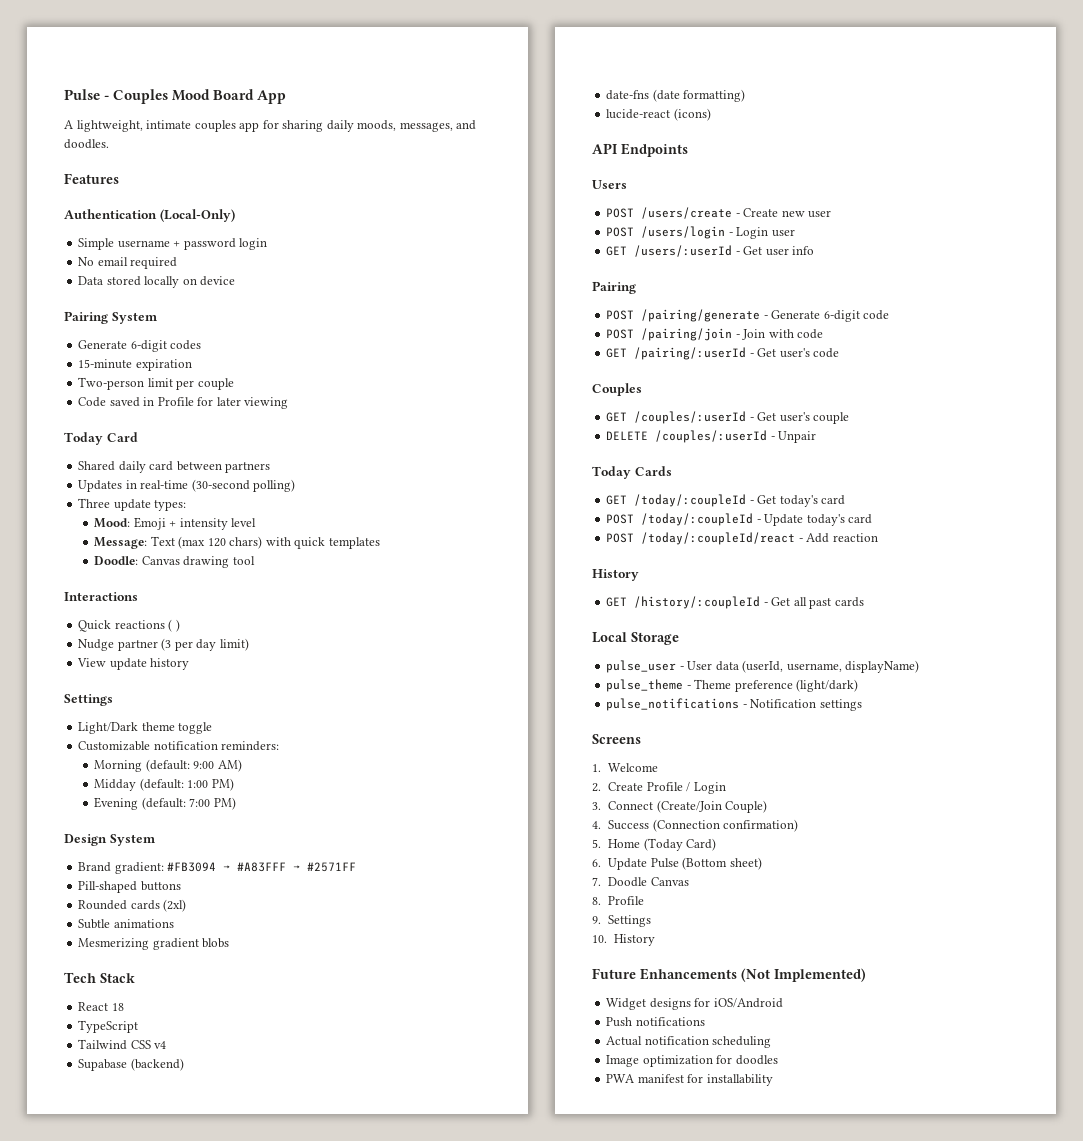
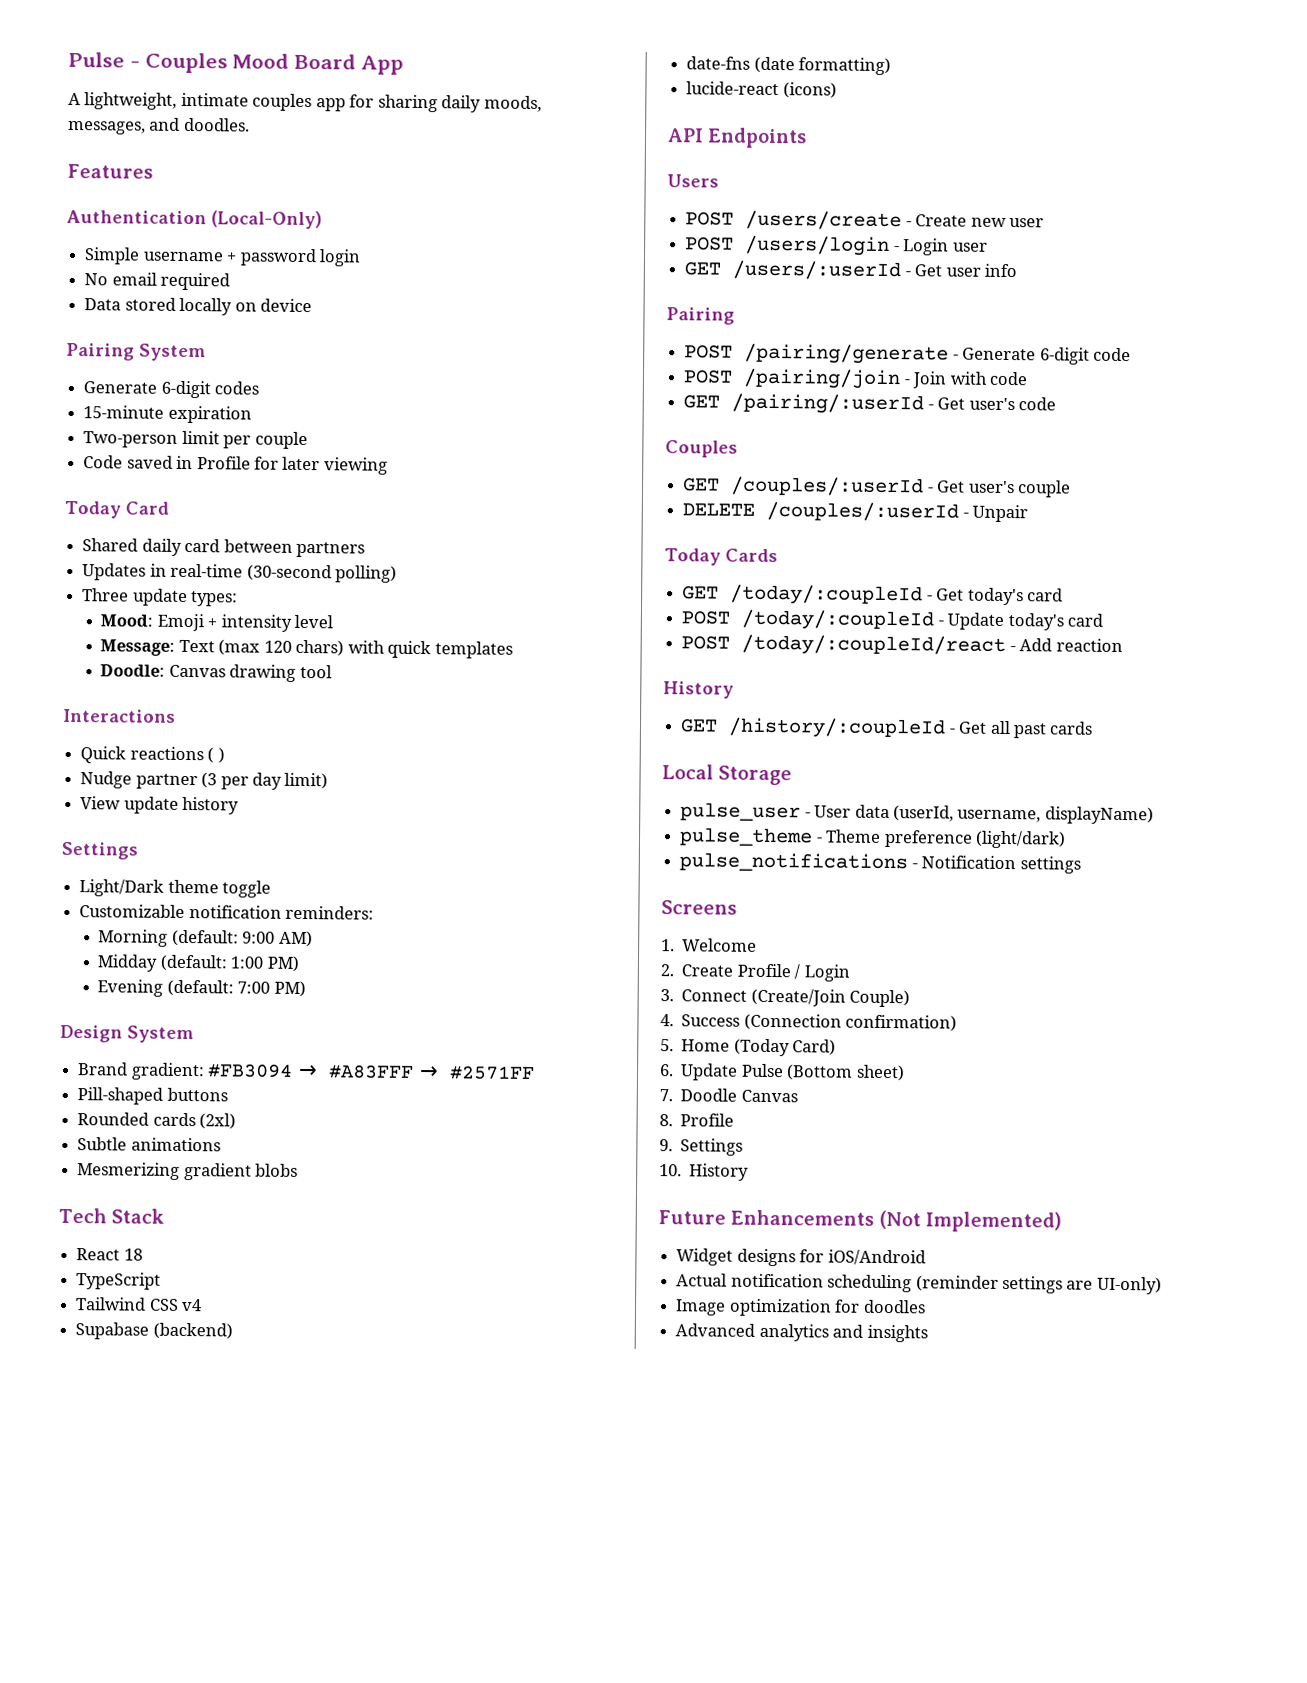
- Push notifications
- Actual notification scheduling
+ Actual notification scheduling (reminder settings are UI-only)
- PWA manifest for installability
+ Advanced analytics and insights

